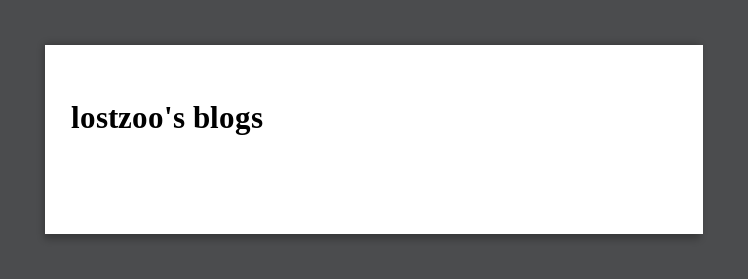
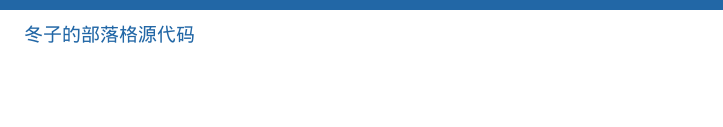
- lostzoo's blogs
+ 冬子的部落格源代码

